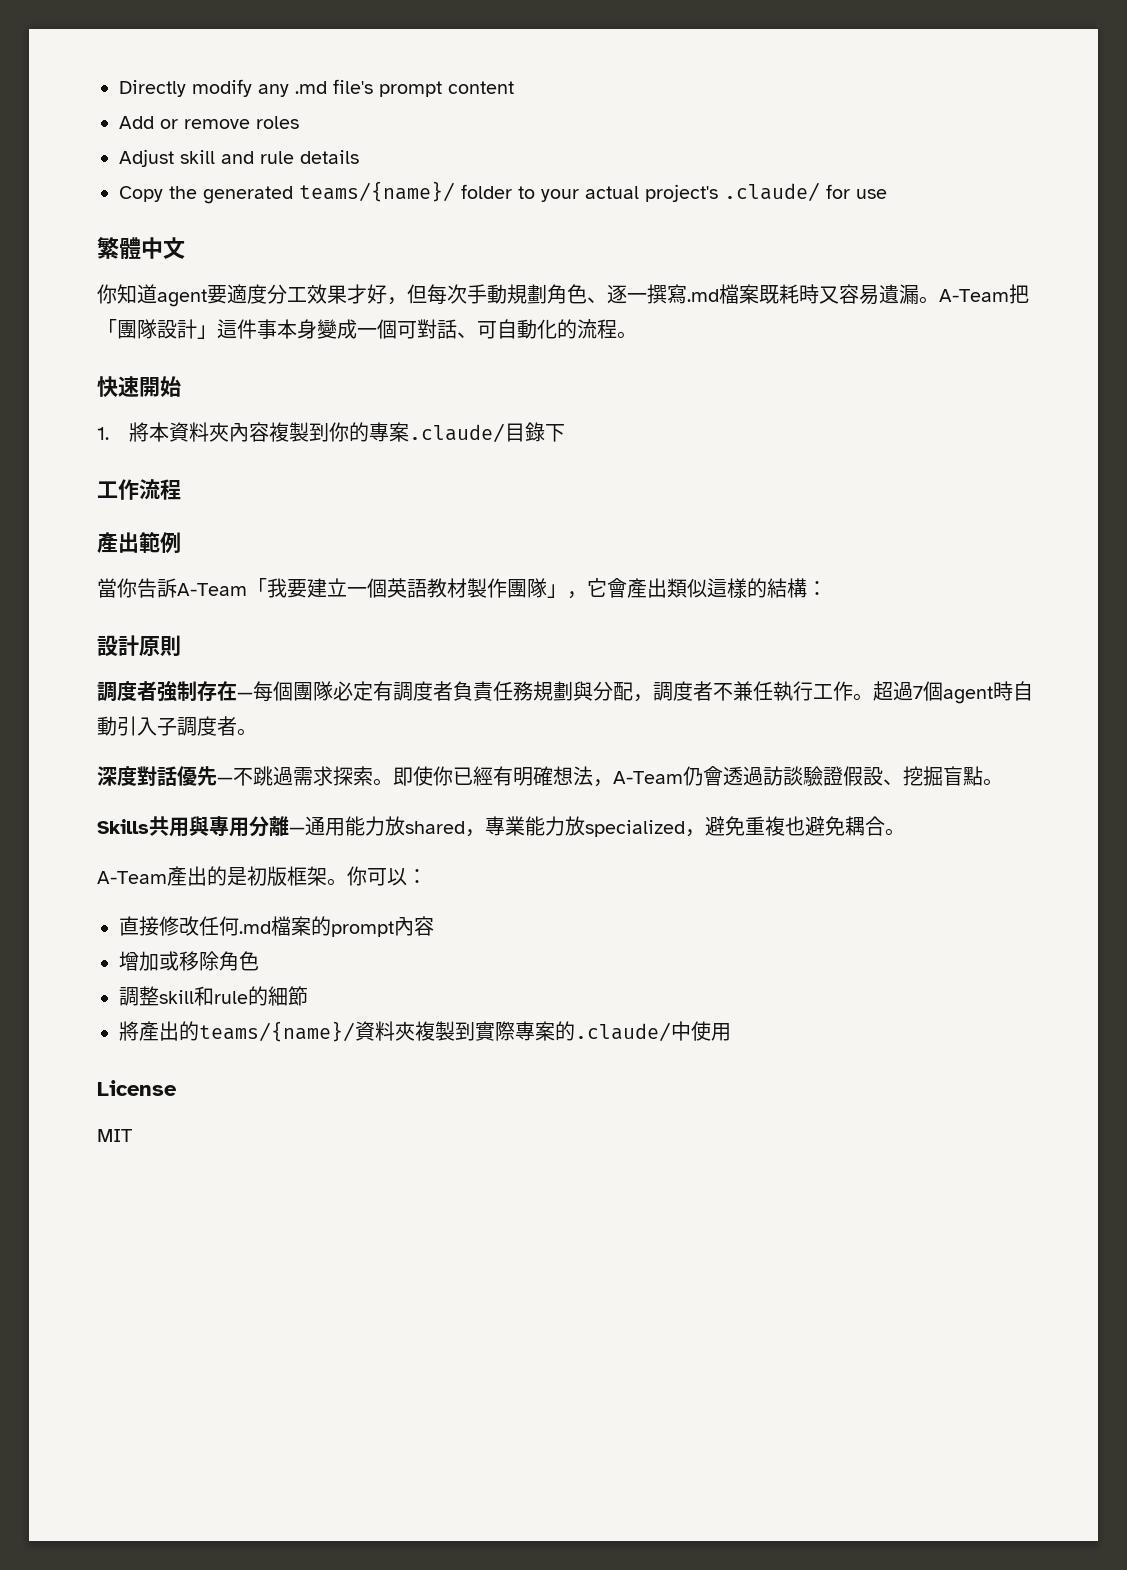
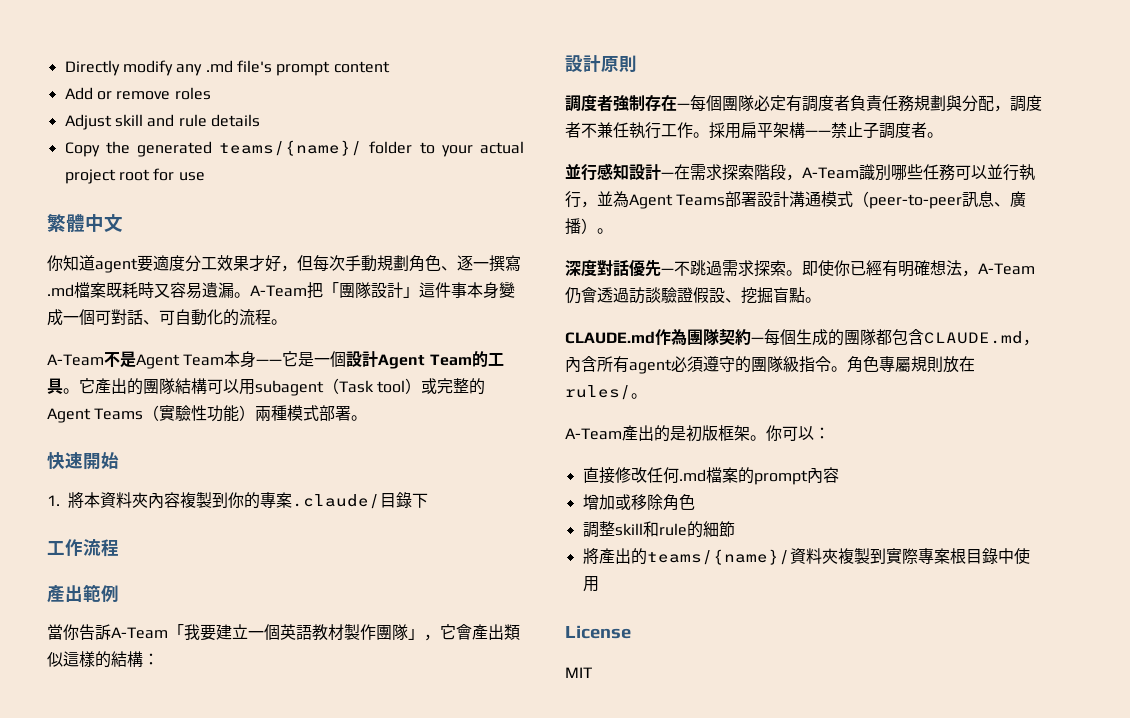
- Copy the generated teams/{name}/ folder to your actual project's .claude/ for use
+ Copy the generated teams/{name}/ folder to your actual project root for use
+ A-Team不是Agent Team本身——它是一個設計Agent Team的工具。它產出的團隊結構可以用subagent（Task tool）或完整的Agent Teams（實驗性功能）兩種模式部署。
- 超過7個agent時自動引入子調度者。
+ 採用扁平架構——禁止子調度者。
+ 並行感知設計—在需求探索階段，A-Team識別哪些任務可以並行執行，並為Agent Teams部署設計溝通模式（peer-to-peer訊息、廣播）。
- Skills共用與專用分離—通用能力放shared，專業能力放specialized，避免重複也避免耦合。
+ CLAUDE.md作為團隊契約—每個生成的團隊都包含CLAUDE.md，內含所有agent必須遵守的團隊級指令。角色專屬規則放在rules/。
- 將產出的teams/{name}/資料夾複製到實際專案的.claude/中使用
+ 將產出的teams/{name}/資料夾複製到實際專案根目錄中使用

